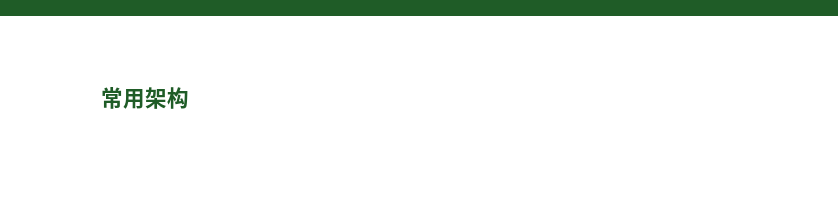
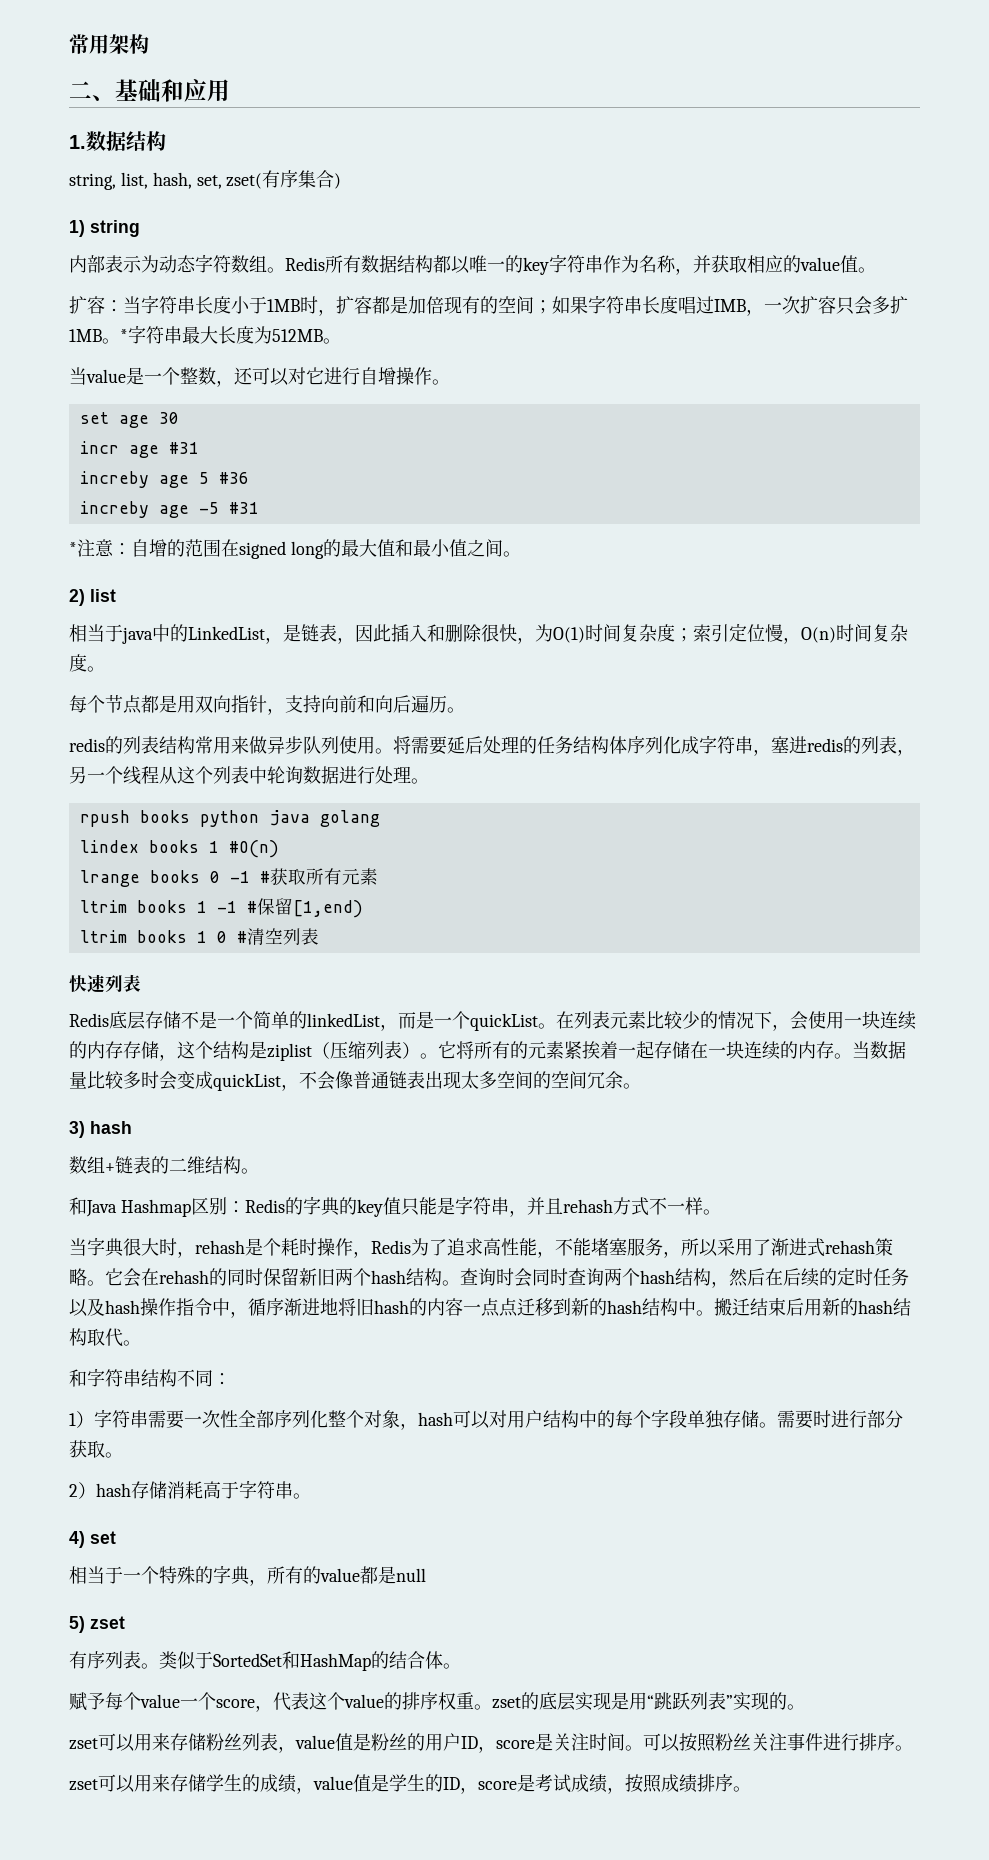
+ 二、基础和应用
+ 1.数据结构
+ string, list, hash, set, zset(有序集合)
+ 1) string
+ 内部表示为动态字符数组。Redis所有数据结构都以唯一的key字符串作为名称，并获取相应的value值。
+ 扩容：当字符串长度小于1MB时，扩容都是加倍现有的空间；如果字符串长度唱过IMB，一次扩容只会多扩1MB。*字符串最大长度为512MB。
+ 当value是一个整数，还可以对它进行自增操作。
+ set age 30
+ incr age #31
+ increby age 5 #36
+ increby age -5 #31
+ *注意：自增的范围在signed long的最大值和最小值之间。
+ 2) list
+ 相当于java中的LinkedList，是链表，因此插入和删除很快，为O(1)时间复杂度；索引定位慢，O(n)时间复杂度。
+ 每个节点都是用双向指针，支持向前和向后遍历。
+ redis的列表结构常用来做异步队列使用。将需要延后处理的任务结构体序列化成字符串，塞进redis的列表，另一个线程从这个列表中轮询数据进行处理。
+ rpush books python java golang
+ lindex books 1 #O(n)
+ lrange books 0 -1 #获取所有元素
+ ltrim books 1 -1 #保留[1,end)
+ ltrim books 1 0 #清空列表
+ 快速列表
+ Redis底层存储不是一个简单的linkedList，而是一个quickList。在列表元素比较少的情况下，会使用一块连续的内存存储，这个结构是ziplist（压缩列表）。它将所有的元素紧挨着一起存储在一块连续的内存。当数据量比较多时会变成quickList，不会像普通链表出现太多空间的空间冗余。
+ 3) hash
+ 数组+链表的二维结构。
+ 和Java Hashmap区别：Redis的字典的key值只能是字符串，并且rehash方式不一样。
+ 当字典很大时，rehash是个耗时操作，Redis为了追求高性能，不能堵塞服务，所以采用了渐进式rehash策略。它会在rehash的同时保留新旧两个hash结构。查询时会同时查询两个hash结构，然后在后续的定时任务以及hash操作指令中，循序渐进地将旧hash的内容一点点迁移到新的hash结构中。搬迁结束后用新的hash结构取代。
+ 和字符串结构不同：
+ 1）字符串需要一次性全部序列化整个对象，hash可以对用户结构中的每个字段单独存储。需要时进行部分获取。
+ 2）hash存储消耗高于字符串。
+ 4) set
+ 相当于一个特殊的字典，所有的value都是null
+ 5) zset
+ 有序列表。类似于SortedSet和HashMap的结合体。
+ 赋予每个value一个score，代表这个value的排序权重。zset的底层实现是用“跳跃列表”实现的。
+ zset可以用来存储粉丝列表，value值是粉丝的用户ID，score是关注时间。可以按照粉丝关注事件进行排序。
+ zset可以用来存储学生的成绩，value值是学生的ID，score是考试成绩，按照成绩排序。

